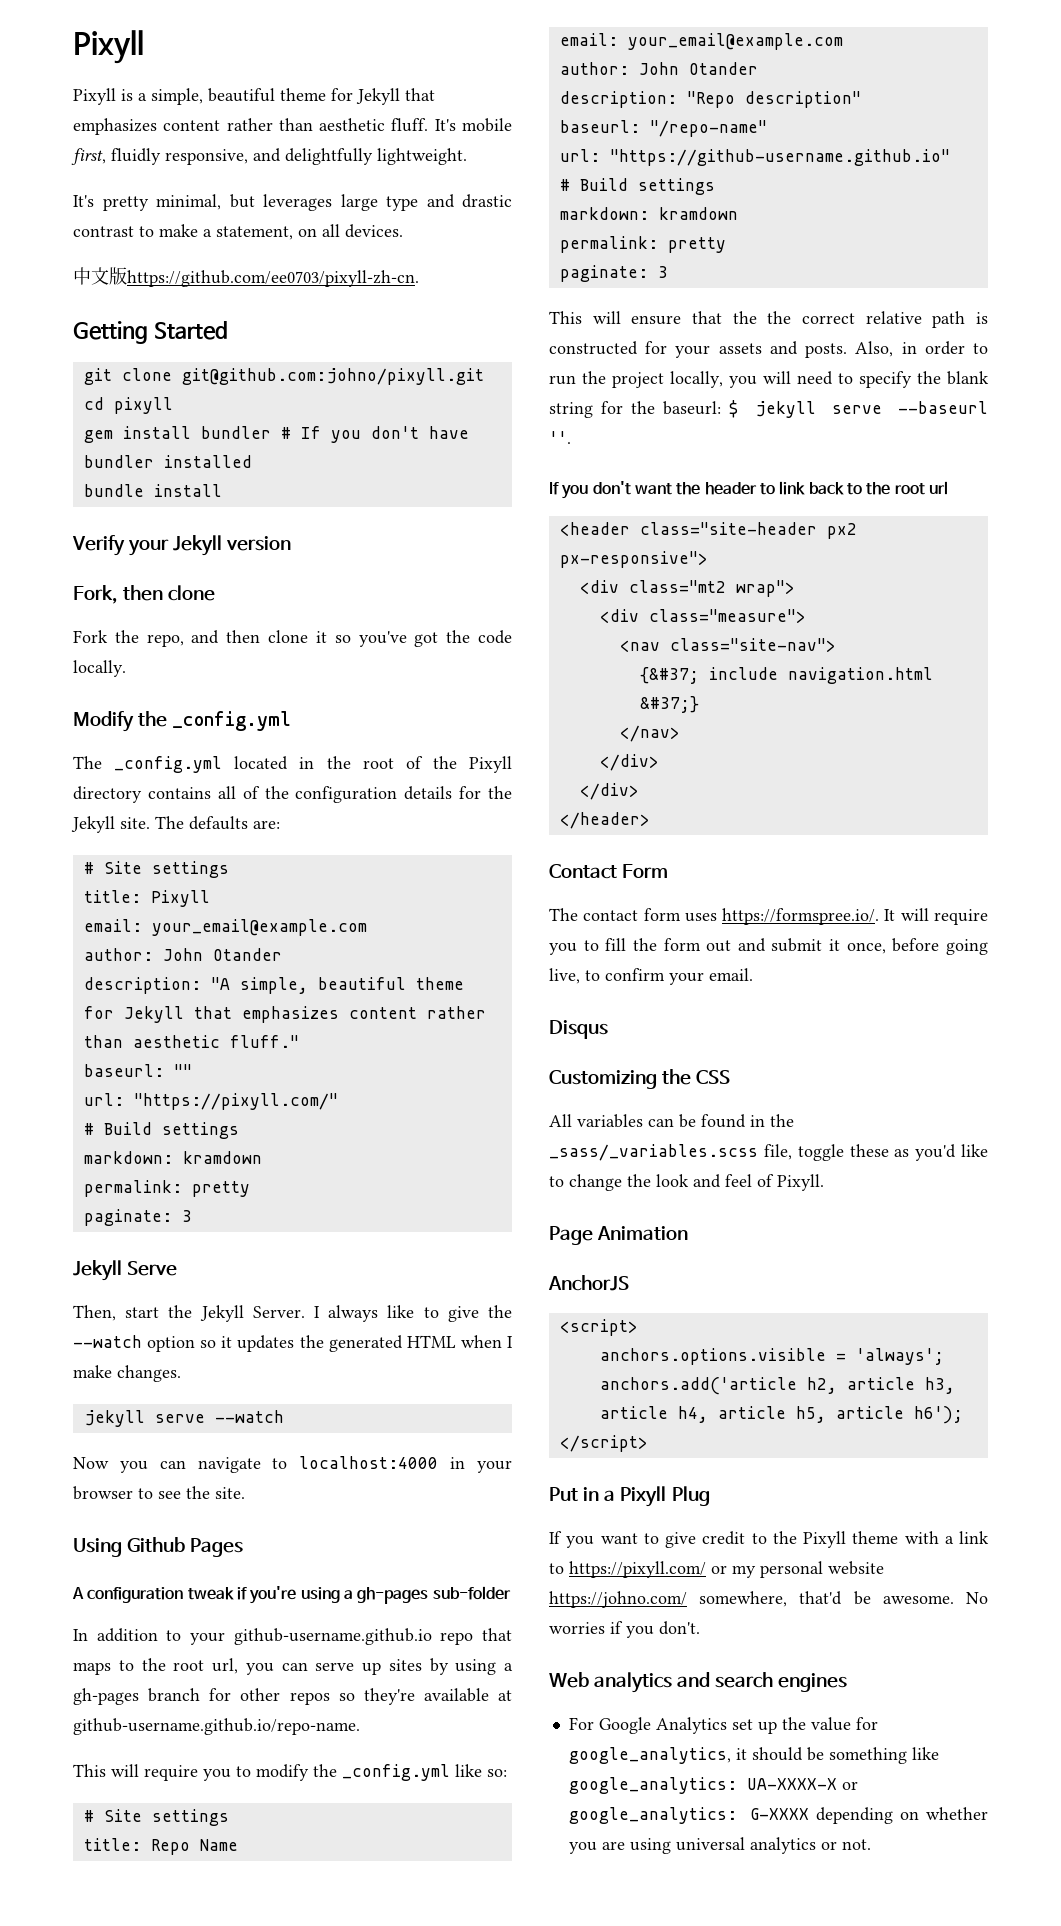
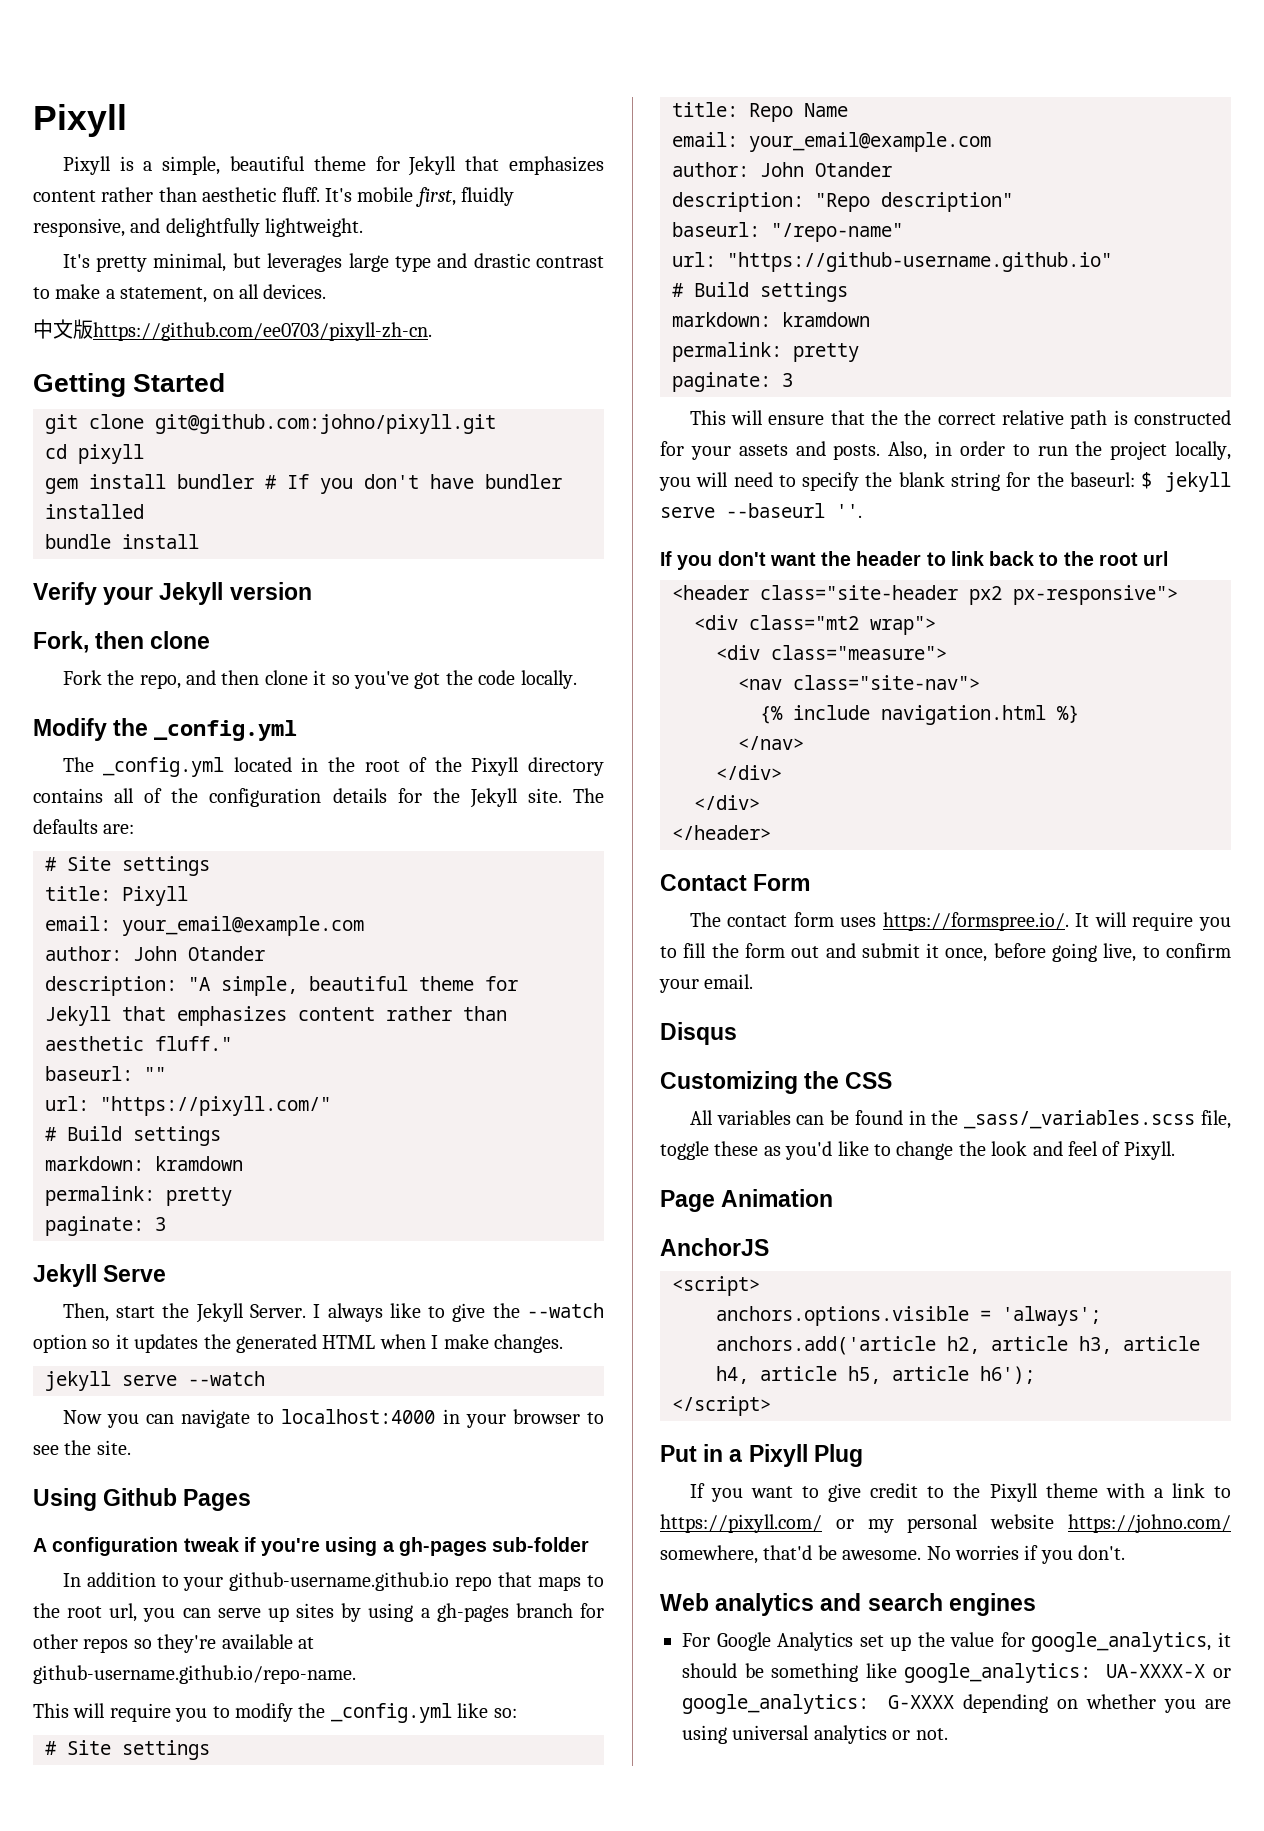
- {&#37; include navigation.html &#37;}
+ {% include navigation.html %}

